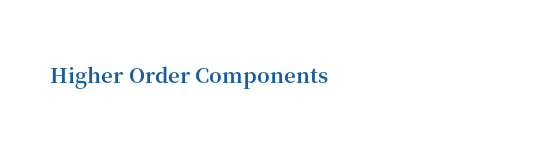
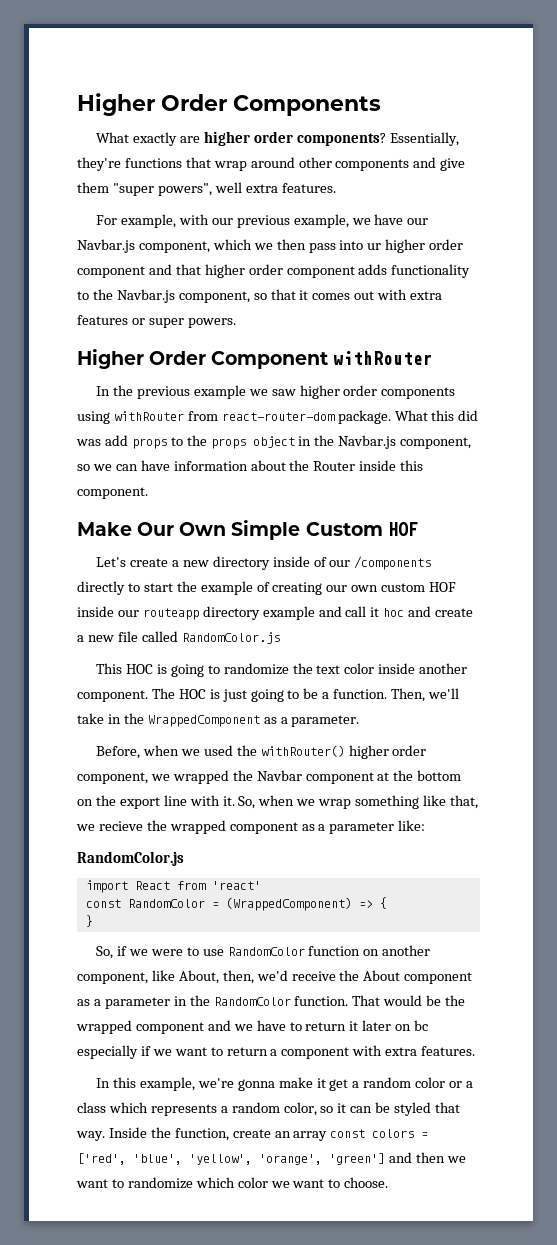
+ What exactly are higher order components? Essentially, they're functions that wrap around other components and give them "super powers", well extra features.
+ For example, with our previous example, we have our Navbar.js component, which we then pass into ur higher order component and that higher order component adds functionality to the Navbar.js component, so that it comes out with extra features or super powers.
+ Higher Order Component withRouter
+ In the previous example we saw higher order components using withRouter from react-router-dom package. What this did was add props to the props object in the Navbar.js component, so we can have information about the Router inside this component.
+ Make Our Own Simple Custom HOF
+ Let's create a new directory inside of our /components directly to start the example of creating our own custom HOF inside our routeapp directory example and call it hoc and create a new file called RandomColor.js
+ This HOC is going to randomize the text color inside another component. The HOC is just going to be a function. Then, we'll take in the WrappedComponent as a parameter.
+ Before, when we used the withRouter() higher order component, we wrapped the Navbar component at the bottom on the export line with it. So, when we wrap something like that, we recieve the wrapped component as a parameter like:
+ RandomColor.js
+ import React from 'react'
+ const RandomColor = (WrappedComponent) => {
+ }
+ So, if we were to use RandomColor function on another component, like About, then, we'd receive the About component as a parameter in the RandomColor function. That would be the wrapped component and we have to return it later on bc especially if we want to return a component with extra features.
+ In this example, we're gonna make it get a random color or a class which represents a random color, so it can be styled that way. Inside the function, create an array const colors = ['red', 'blue', 'yellow', 'orange', 'green'] and then we want to randomize which color we want to choose.

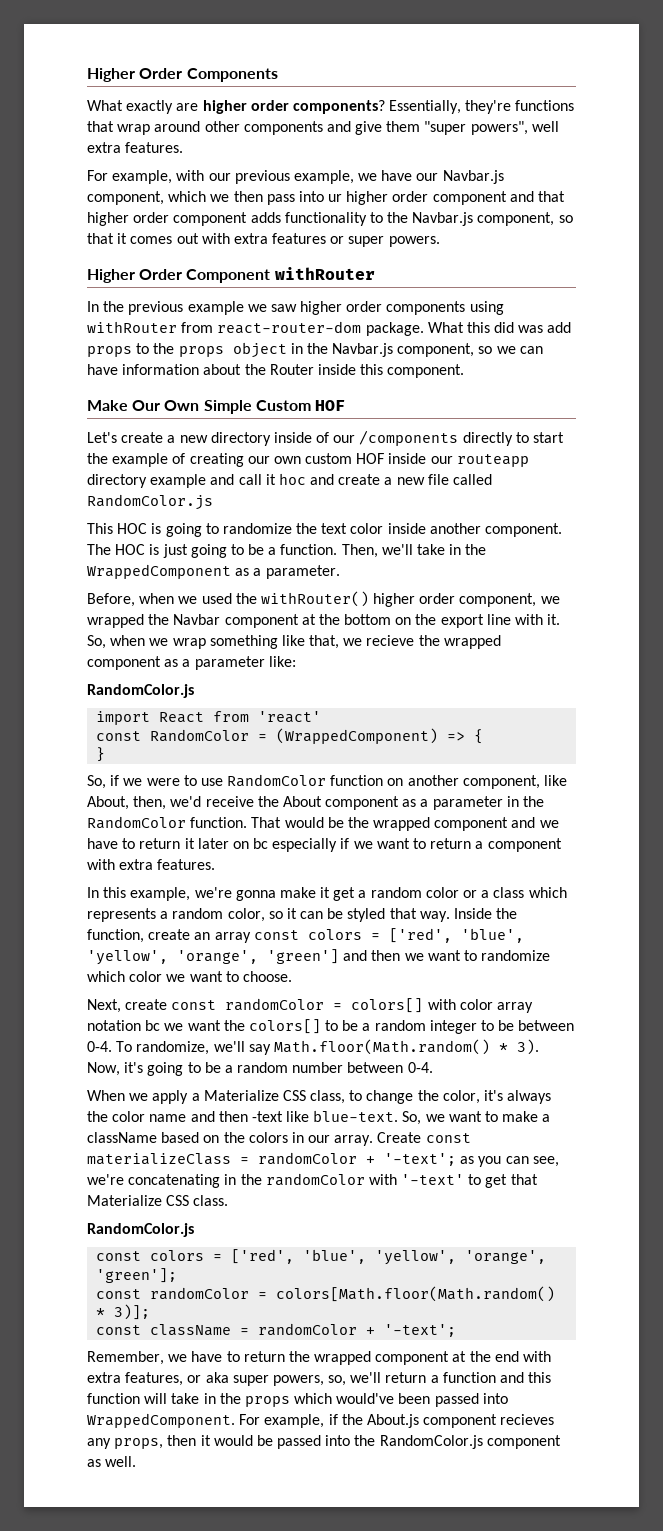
+ Next, create const randomColor = colors[] with color array notation bc we want the colors[] to be a random integer to be between 0-4. To randomize, we'll say Math.floor(Math.random() * 3). Now, it's going to be a random number between 0-4.
+ When we apply a Materialize CSS class, to change the color, it's always the color name and then -text like blue-text. So, we want to make a className based on the colors in our array. Create const materializeClass = randomColor + '-text'; as you can see, we're concatenating in the randomColor with '-text' to get that Materialize CSS class.
+ RandomColor.js
+ const colors = ['red', 'blue', 'yellow', 'orange', 'green'];
+ const randomColor = colors[Math.floor(Math.random() * 3)];
+ const className = randomColor + '-text';
+ Remember, we have to return the wrapped component at the end with extra features, or aka super powers, so, we'll return a function and this function will take in the props which would've been passed into WrappedComponent. For example, if the About.js component recieves any props, then it would be passed into the RandomColor.js component as well.

